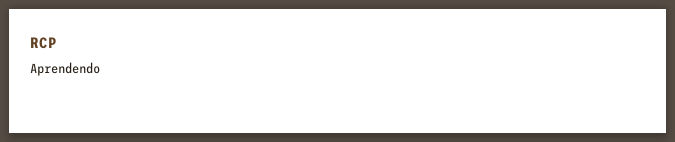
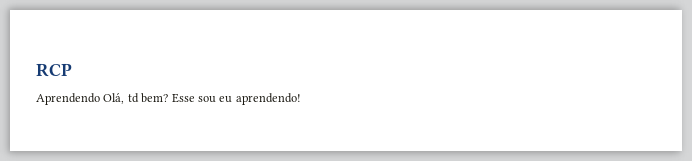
- Aprendendo
+ Aprendendo Olá, td bem? Esse sou eu aprendendo!

